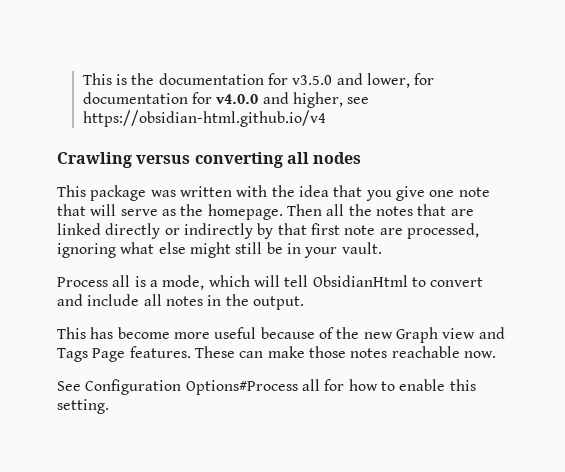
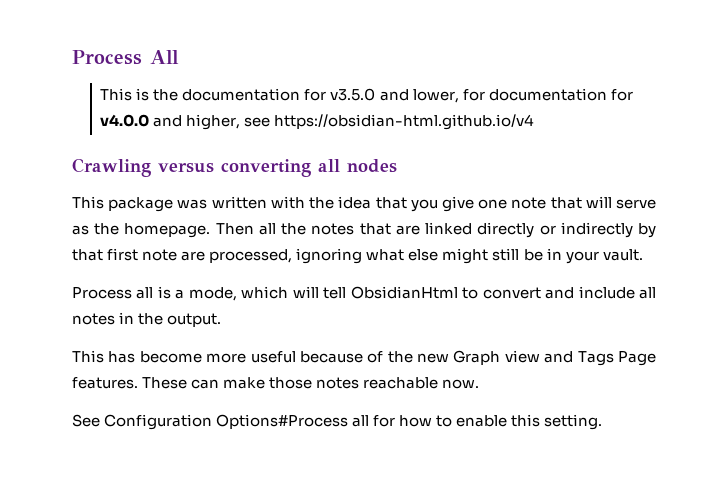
+ Process All

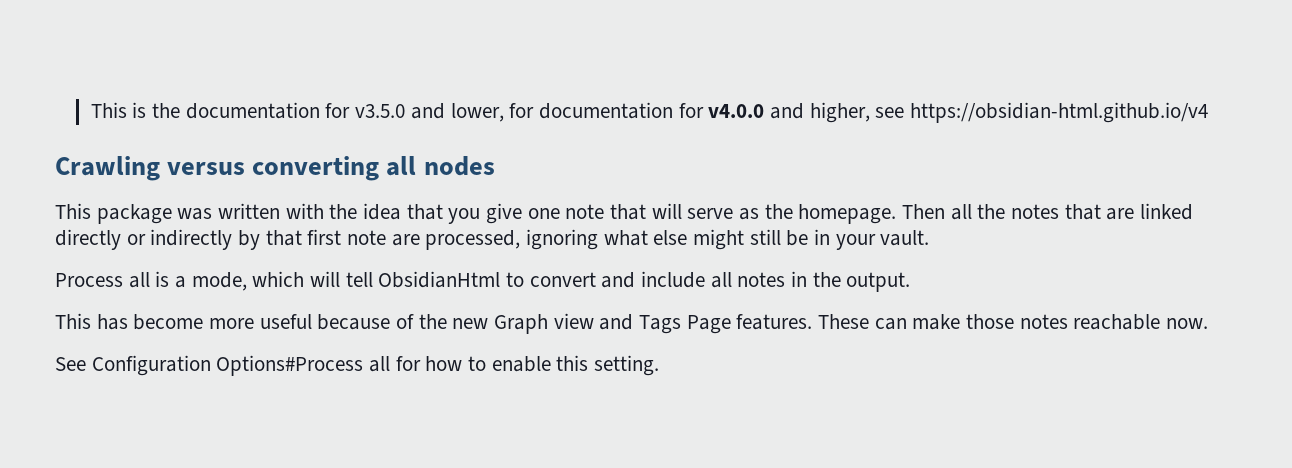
- Process All

